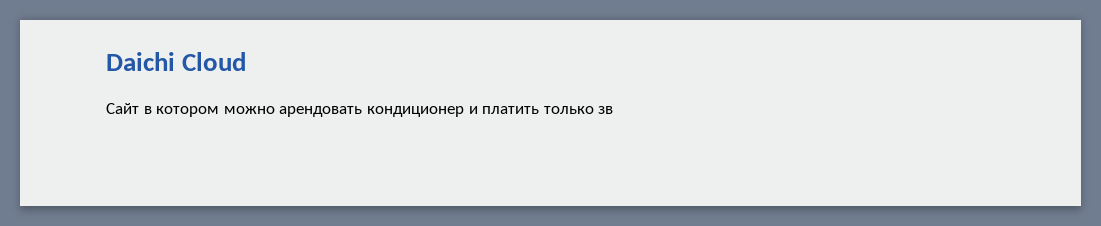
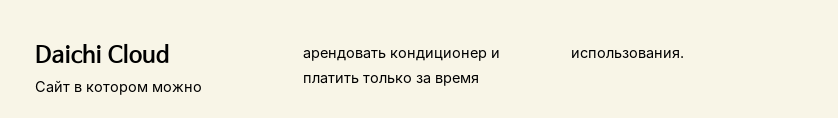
- Сайт в котором можно арендовать кондиционер и платить только зв
+ Сайт в котором можно арендовать кондиционер и платить только за время использования.

